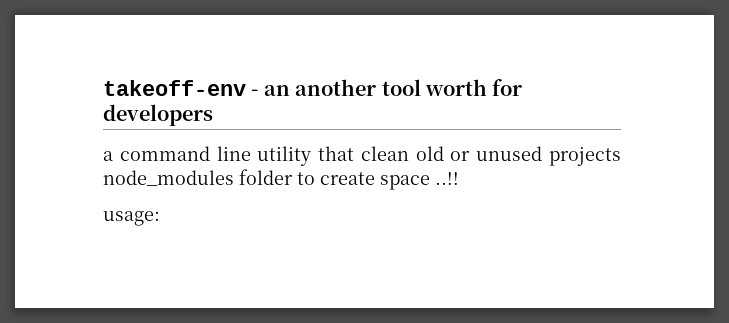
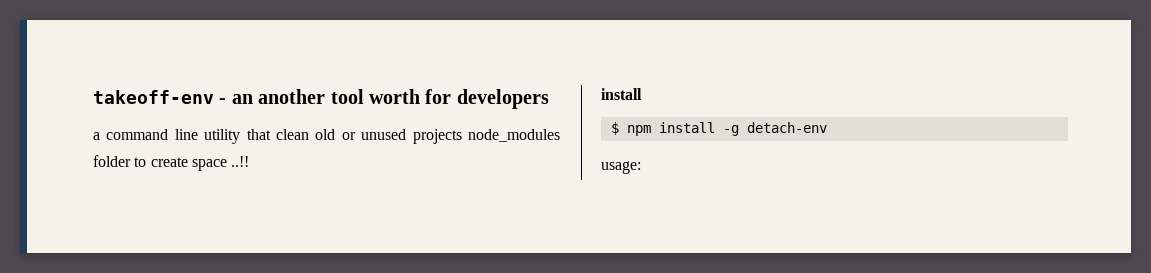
  a command line utility that clean old or unused projects node_modules folder to create space ..!!
+ install
+ $ npm install -g detach-env

